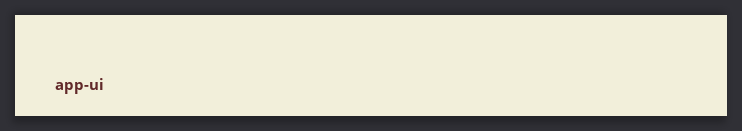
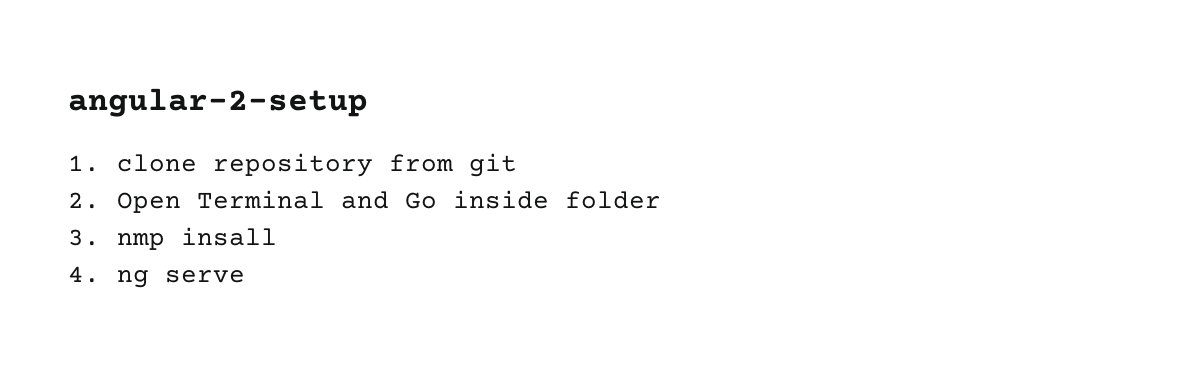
- app-ui
+ angular-2-setup
+ 1. clone repository from git
+ 2. Open Terminal and Go inside folder
+ 3. nmp insall
+ 4. ng serve

